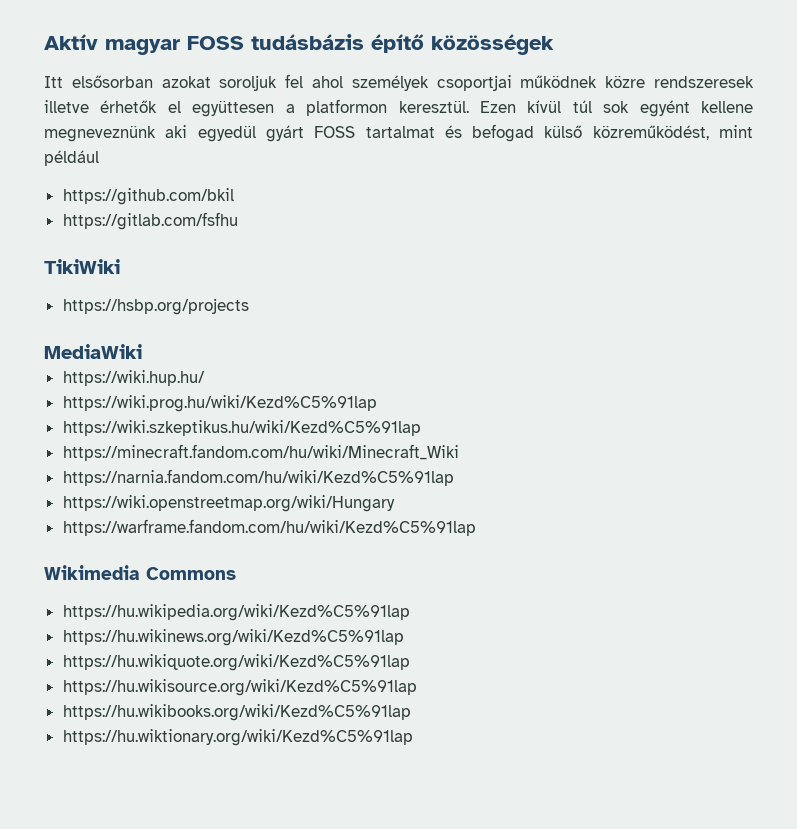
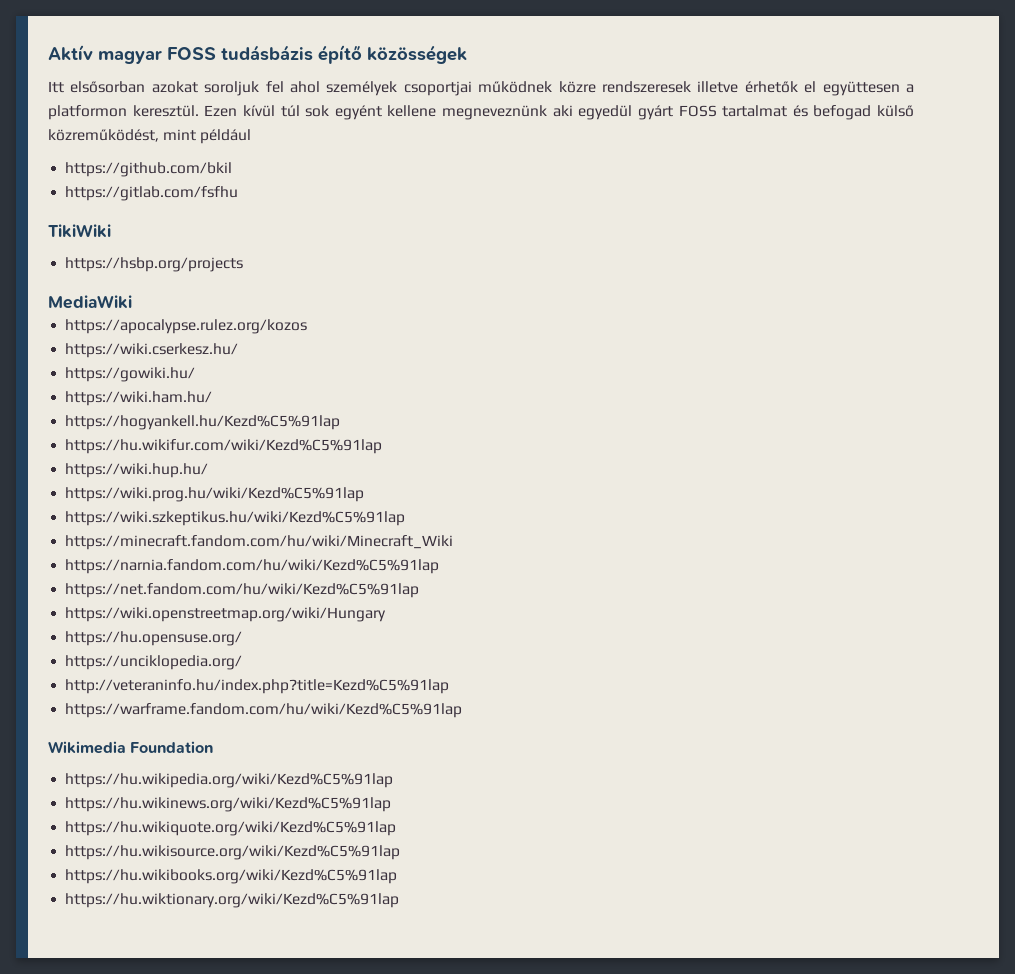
+ https://apocalypse.rulez.org/kozos
+ https://wiki.cserkesz.hu/
+ https://gowiki.hu/
+ https://wiki.ham.hu/
+ https://hogyankell.hu/Kezd%C5%91lap
+ https://hu.wikifur.com/wiki/Kezd%C5%91lap
+ https://net.fandom.com/hu/wiki/Kezd%C5%91lap
+ https://hu.opensuse.org/
+ https://unciklopedia.org/
+ http://veteraninfo.hu/index.php?title=Kezd%C5%91lap
- Wikimedia Commons
+ Wikimedia Foundation

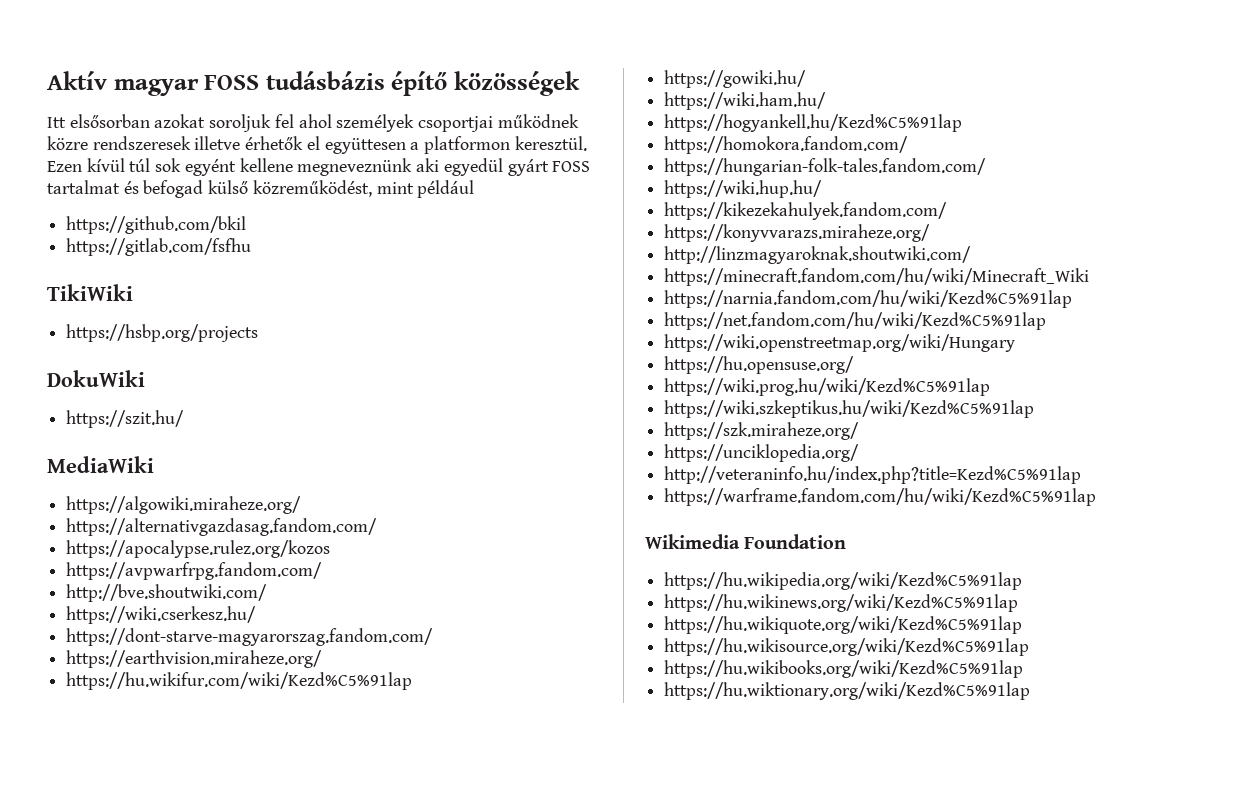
+ DokuWiki
+ https://szit.hu/
+ https://algowiki.miraheze.org/
+ https://alternativgazdasag.fandom.com/
+ https://avpwarfrpg.fandom.com/
+ http://bve.shoutwiki.com/
+ https://dont-starve-magyarorszag.fandom.com/
+ https://earthvision.miraheze.org/
+ https://hu.wikifur.com/wiki/Kezd%C5%91lap
- https://hu.wikifur.com/wiki/Kezd%C5%91lap
+ https://homokora.fandom.com/
+ https://hungarian-folk-tales.fandom.com/
- https://wiki.prog.hu/wiki/Kezd%C5%91lap
- https://wiki.szkeptikus.hu/wiki/Kezd%C5%91lap
+ https://kikezekahulyek.fandom.com/
+ https://konyvvarazs.miraheze.org/
+ http://linzmagyaroknak.shoutwiki.com/
+ https://wiki.prog.hu/wiki/Kezd%C5%91lap
+ https://wiki.szkeptikus.hu/wiki/Kezd%C5%91lap
+ https://szk.miraheze.org/

